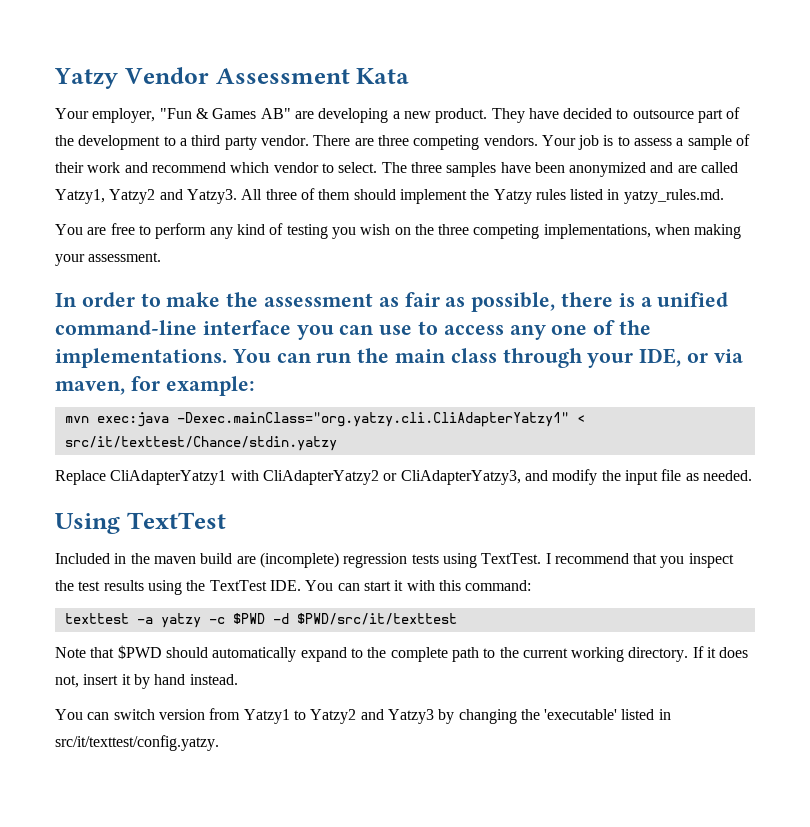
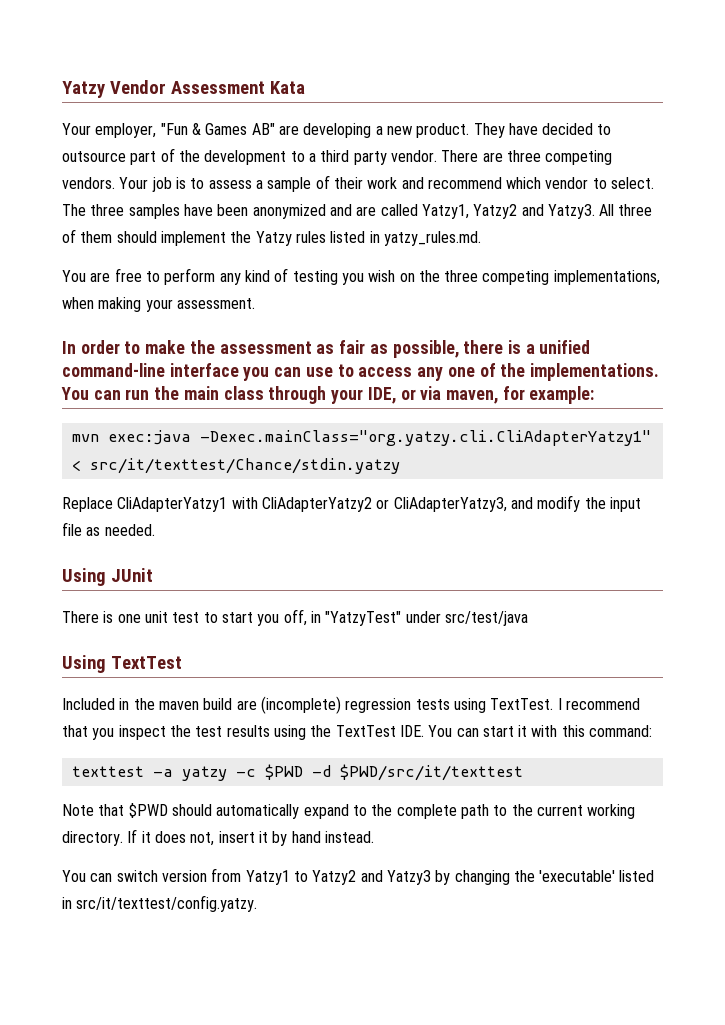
+ Using JUnit
+ There is one unit test to start you off, in "YatzyTest" under src/test/java

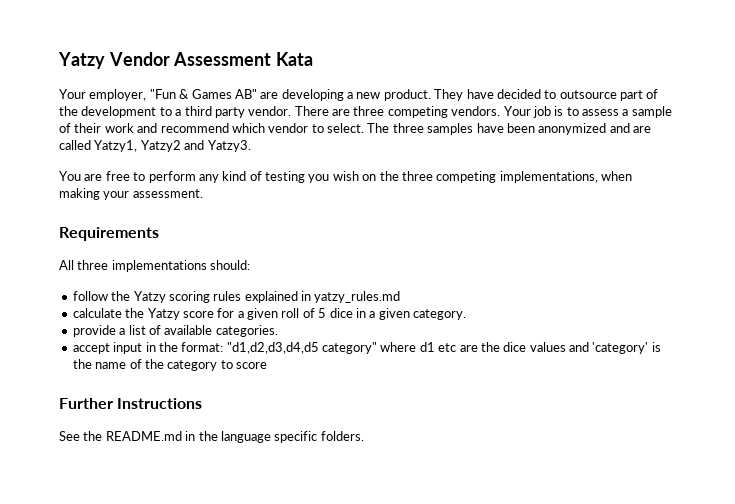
- All three of them should implement the Yatzy rules listed in yatzy_rules.md.
- In order to make the assessment as fair as possible, there is a unified command-line interface you can use to access any one of the implementations. You can run the main class through your IDE, or via maven, for example:
- mvn exec:java -Dexec.mainClass="org.yatzy.cli.CliAdapterYatzy1" < src/it/texttest/Chance/stdin.yatzy
- Replace CliAdapterYatzy1 with CliAdapterYatzy2 or CliAdapterYatzy3, and modify the input file as needed.
- Using JUnit
- There is one unit test to start you off, in "YatzyTest" under src/test/java
- Using TextTest
- Included in the maven build are (incomplete) regression tests using TextTest. I recommend that you inspect the test results using the TextTest IDE. You can start it with this command:
- texttest -a yatzy -c $PWD -d $PWD/src/it/texttest
- Note that $PWD should automatically expand to the complete path to the current working directory. If it does not, insert it by hand instead.
- You can switch version from Yatzy1 to Yatzy2 and Yatzy3 by changing the 'executable' listed in src/it/texttest/config.yatzy.
+ Requirements
+ All three implementations should:
+ follow the Yatzy scoring rules explained in yatzy_rules.md
+ calculate the Yatzy score for a given roll of 5 dice in a given category.
+ provide a list of available categories.
+ accept input in the format: "d1,d2,d3,d4,d5 category" where d1 etc are the dice values and 'category' is the name of the category to score
+ Further Instructions
+ See the README.md in the language specific folders.

